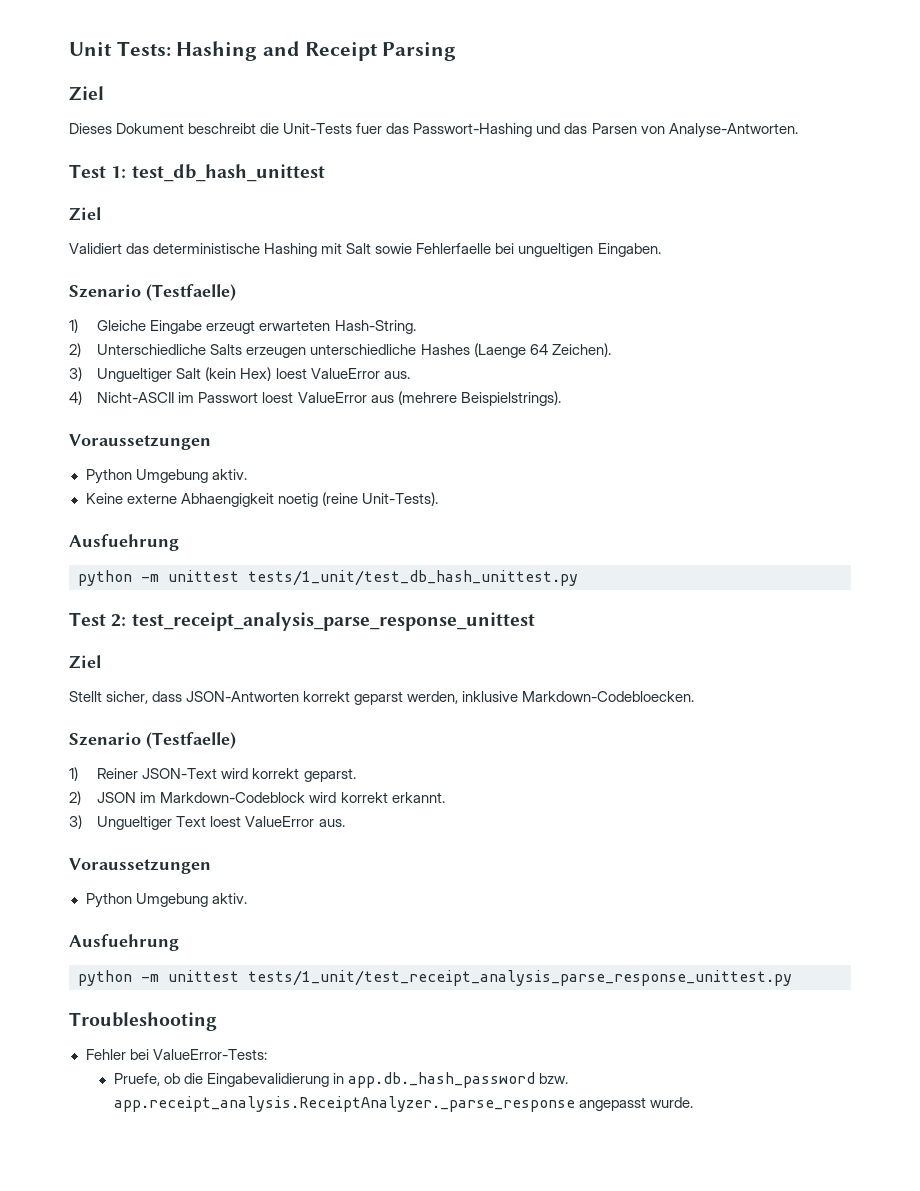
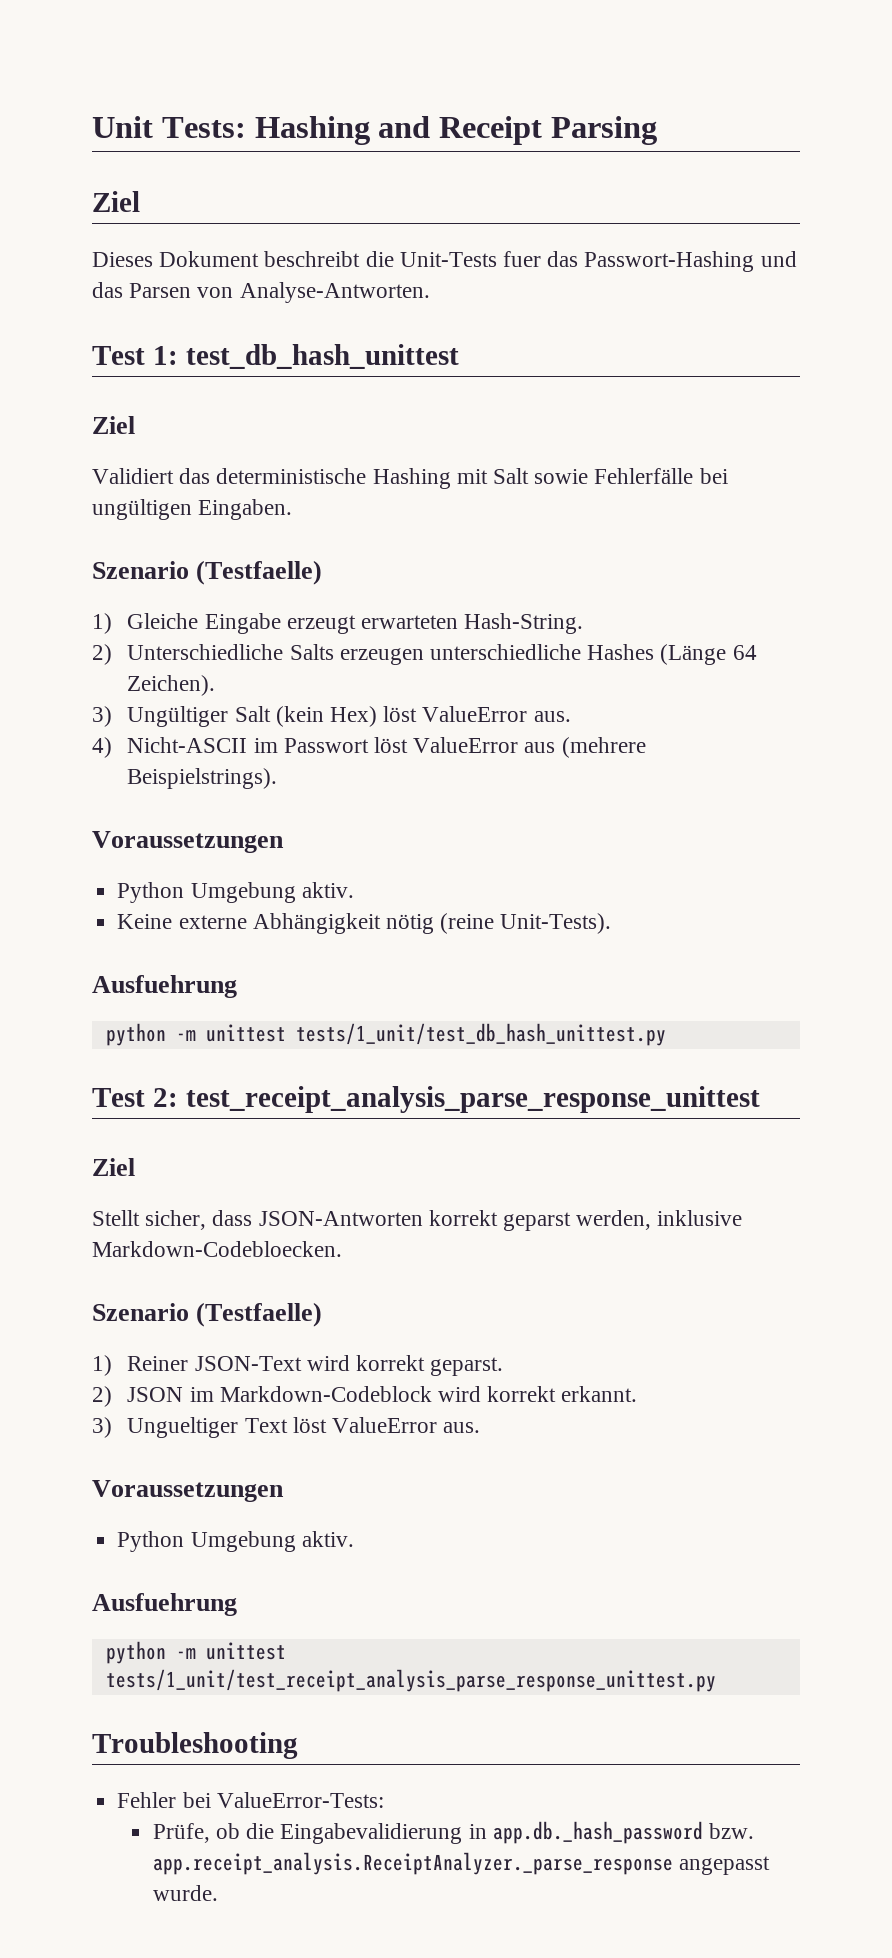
- Validiert das deterministische Hashing mit Salt sowie Fehlerfaelle bei ungueltigen Eingaben.
+ Validiert das deterministische Hashing mit Salt sowie Fehlerfälle bei ungültigen Eingaben.
- 2) Unterschiedliche Salts erzeugen unterschiedliche Hashes (Laenge 64 Zeichen).
+ 2) Unterschiedliche Salts erzeugen unterschiedliche Hashes (Länge 64 Zeichen).
- 3) Ungueltiger Salt (kein Hex) loest ValueError aus.
+ 3) Ungültiger Salt (kein Hex) löst ValueError aus.
- 4) Nicht-ASCII im Passwort loest ValueError aus (mehrere Beispielstrings).
+ 4) Nicht-ASCII im Passwort löst ValueError aus (mehrere Beispielstrings).
- Keine externe Abhaengigkeit noetig (reine Unit-Tests).
+ Keine externe Abhängigkeit nötig (reine Unit-Tests).
- 3) Ungueltiger Text loest ValueError aus.
+ 3) Ungueltiger Text löst ValueError aus.
- Pruefe, ob die Eingabevalidierung in app.db._hash_password bzw. app.receipt_analysis.ReceiptAnalyzer._parse_response angepasst wurde.
+ Prüfe, ob die Eingabevalidierung in app.db._hash_password bzw. app.receipt_analysis.ReceiptAnalyzer._parse_response angepasst wurde.

